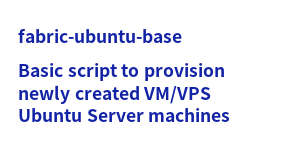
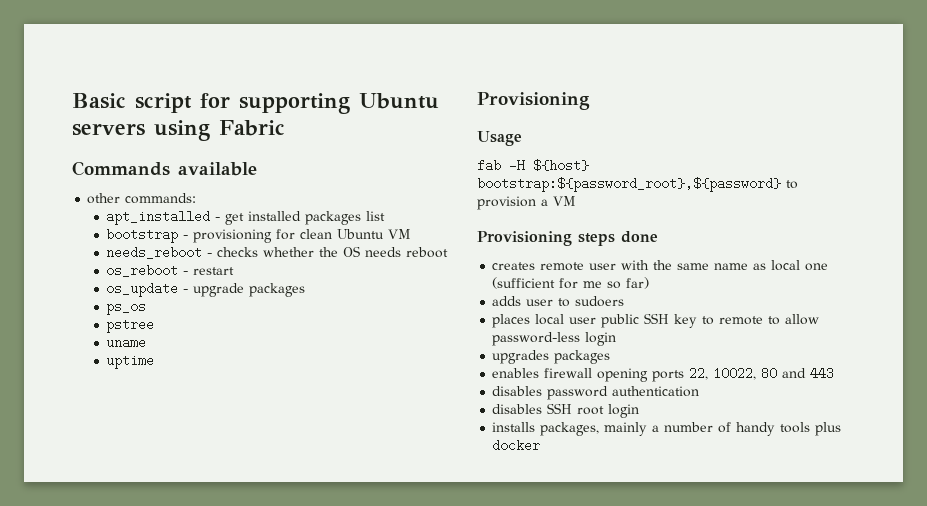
- fabric-ubuntu-base
- Basic script to provision newly created VM/VPS Ubuntu Server machines
+ Basic script for supporting Ubuntu servers using Fabric
+ Commands available
+ other commands:
+ apt_installed - get installed packages list
+ bootstrap - provisioning for clean Ubuntu VM
+ needs_reboot - checks whether the OS needs reboot
+ os_reboot - restart
+ os_update - upgrade packages
+ ps_os
+ pstree
+ uname
+ uptime
+ Provisioning
+ Usage
+ fab -H ${host} bootstrap:${password_root},${password} to provision a VM
+ Provisioning steps done
+ creates remote user with the same name as local one (sufficient for me so far)
+ adds user to sudoers
+ places local user public SSH key to remote to allow password-less login
+ upgrades packages
+ enables firewall opening ports 22, 10022, 80 and 443
+ disables password authentication
+ disables SSH root login
+ installs packages, mainly a number of handy tools plus docker

